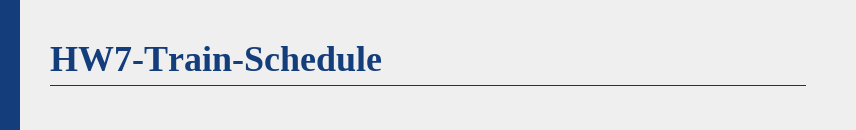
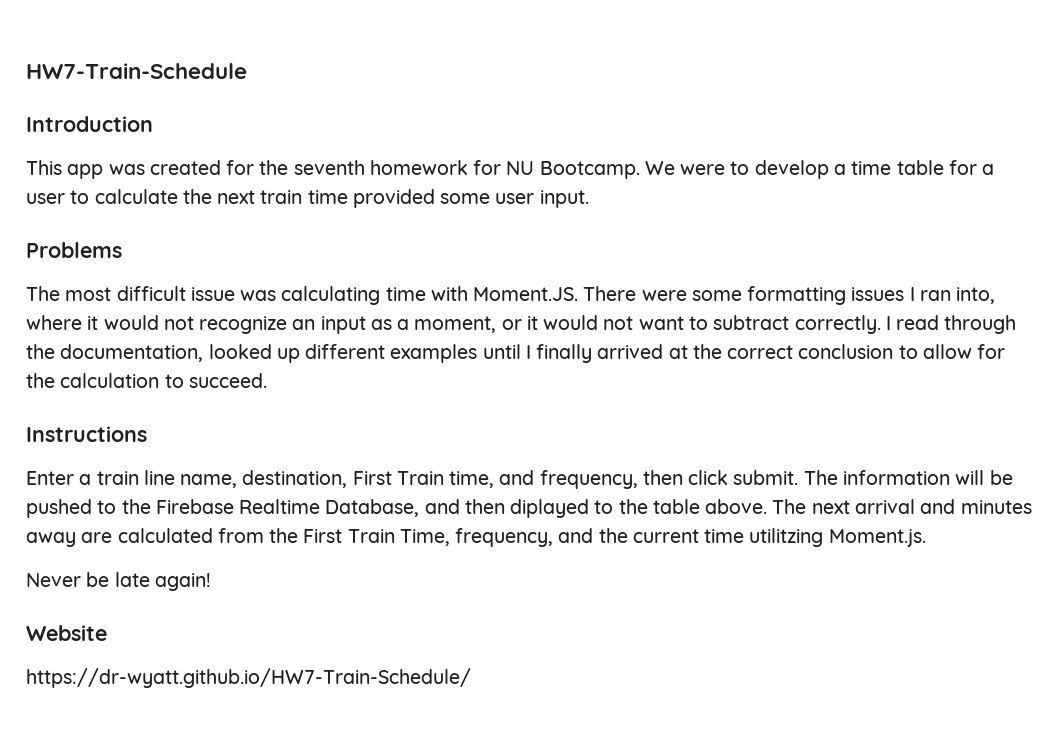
+ Introduction
+ This app was created for the seventh homework for NU Bootcamp. We were to develop a time table for a user to calculate the next train time provided some user input.
+ Problems
+ The most difficult issue was calculating time with Moment.JS. There were some formatting issues I ran into, where it would not recognize an input as a moment, or it would not want to subtract correctly. I read through the documentation, looked up different examples until I finally arrived at the correct conclusion to allow for the calculation to succeed.
+ Instructions
+ Enter a train line name, destination, First Train time, and frequency, then click submit. The information will be pushed to the Firebase Realtime Database, and then diplayed to the table above. The next arrival and minutes away are calculated from the First Train Time, frequency, and the current time utilitzing Moment.js.
+ Never be late again!
+ Website
+ https://dr-wyatt.github.io/HW7-Train-Schedule/

